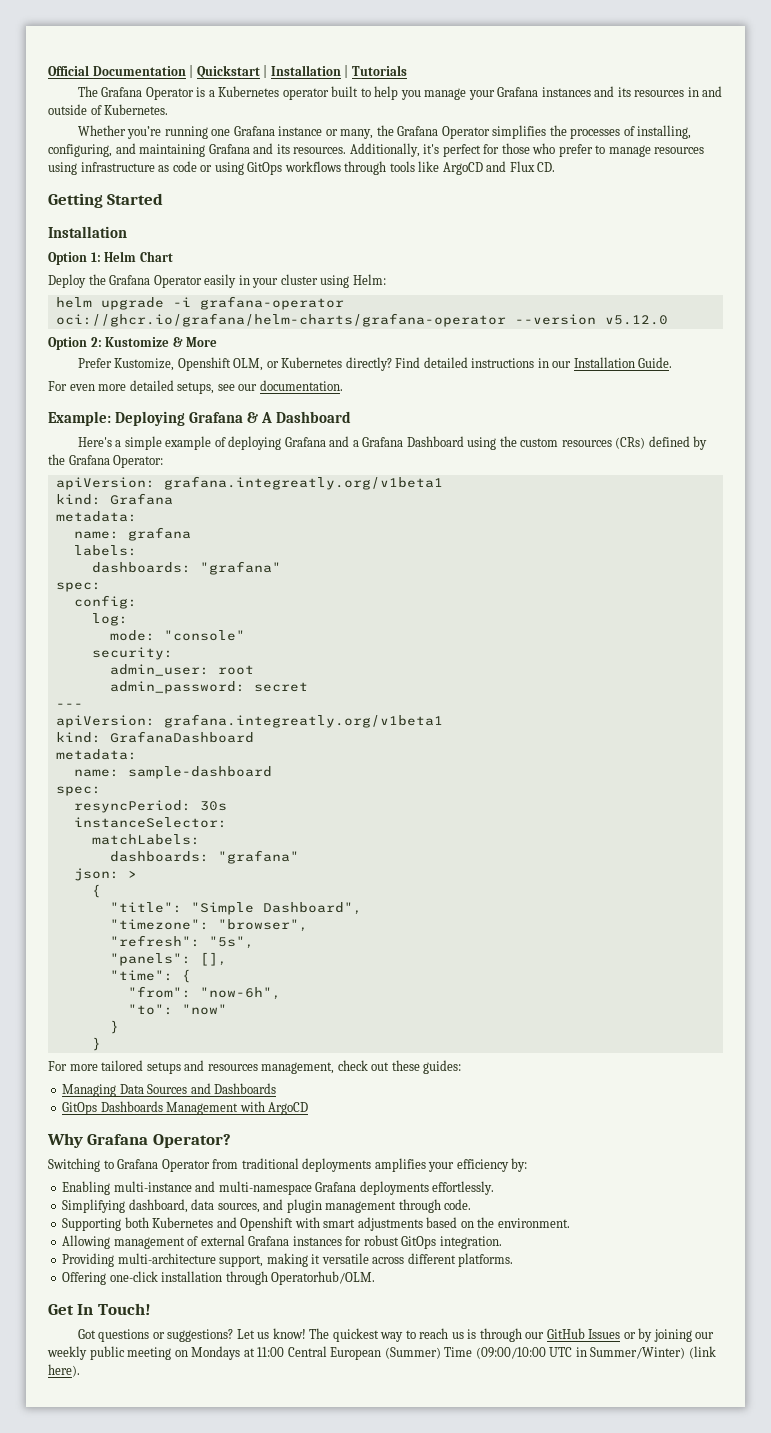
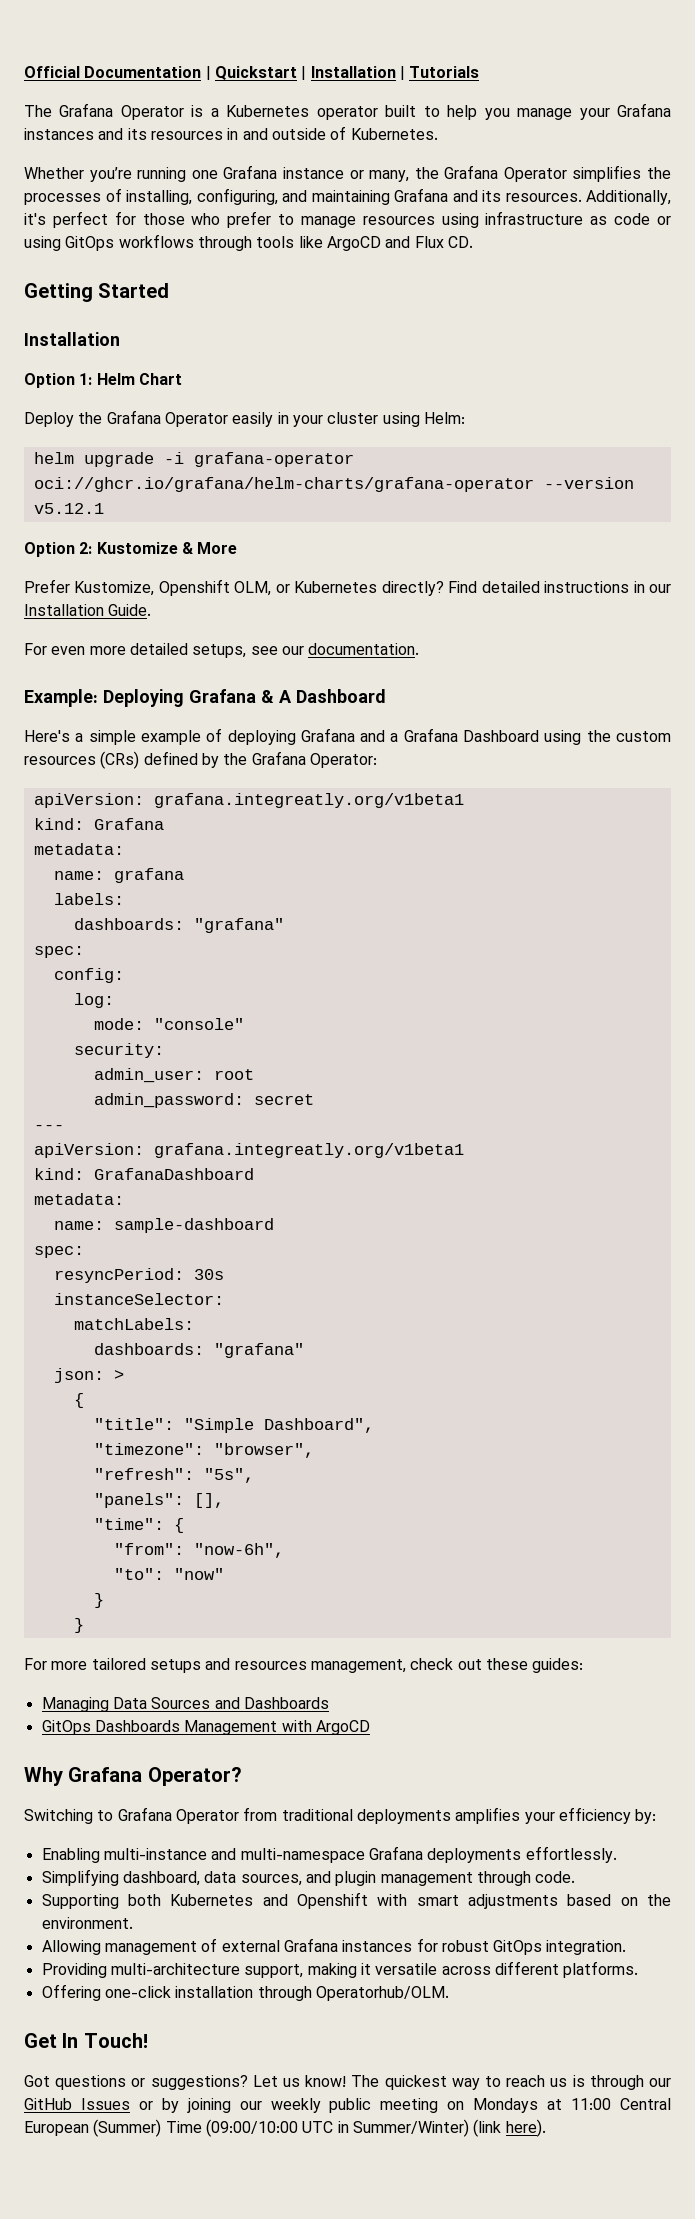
- helm upgrade -i grafana-operator oci://ghcr.io/grafana/helm-charts/grafana-operator --version v5.12.0
+ helm upgrade -i grafana-operator oci://ghcr.io/grafana/helm-charts/grafana-operator --version v5.12.1

